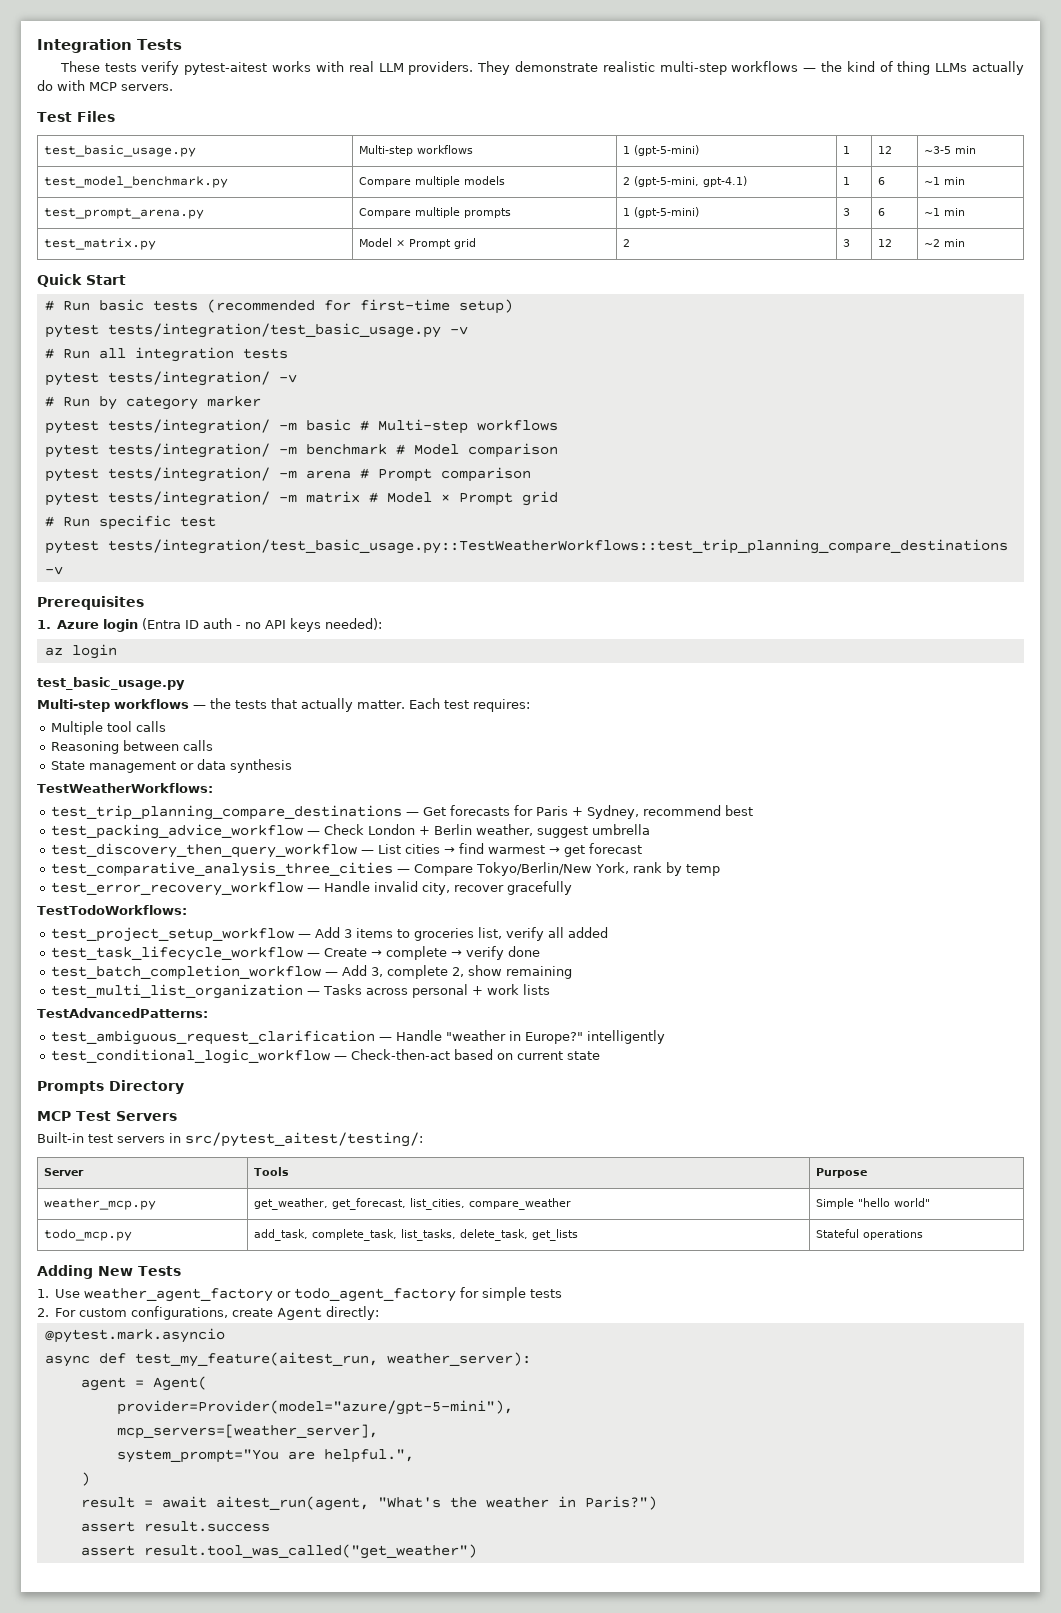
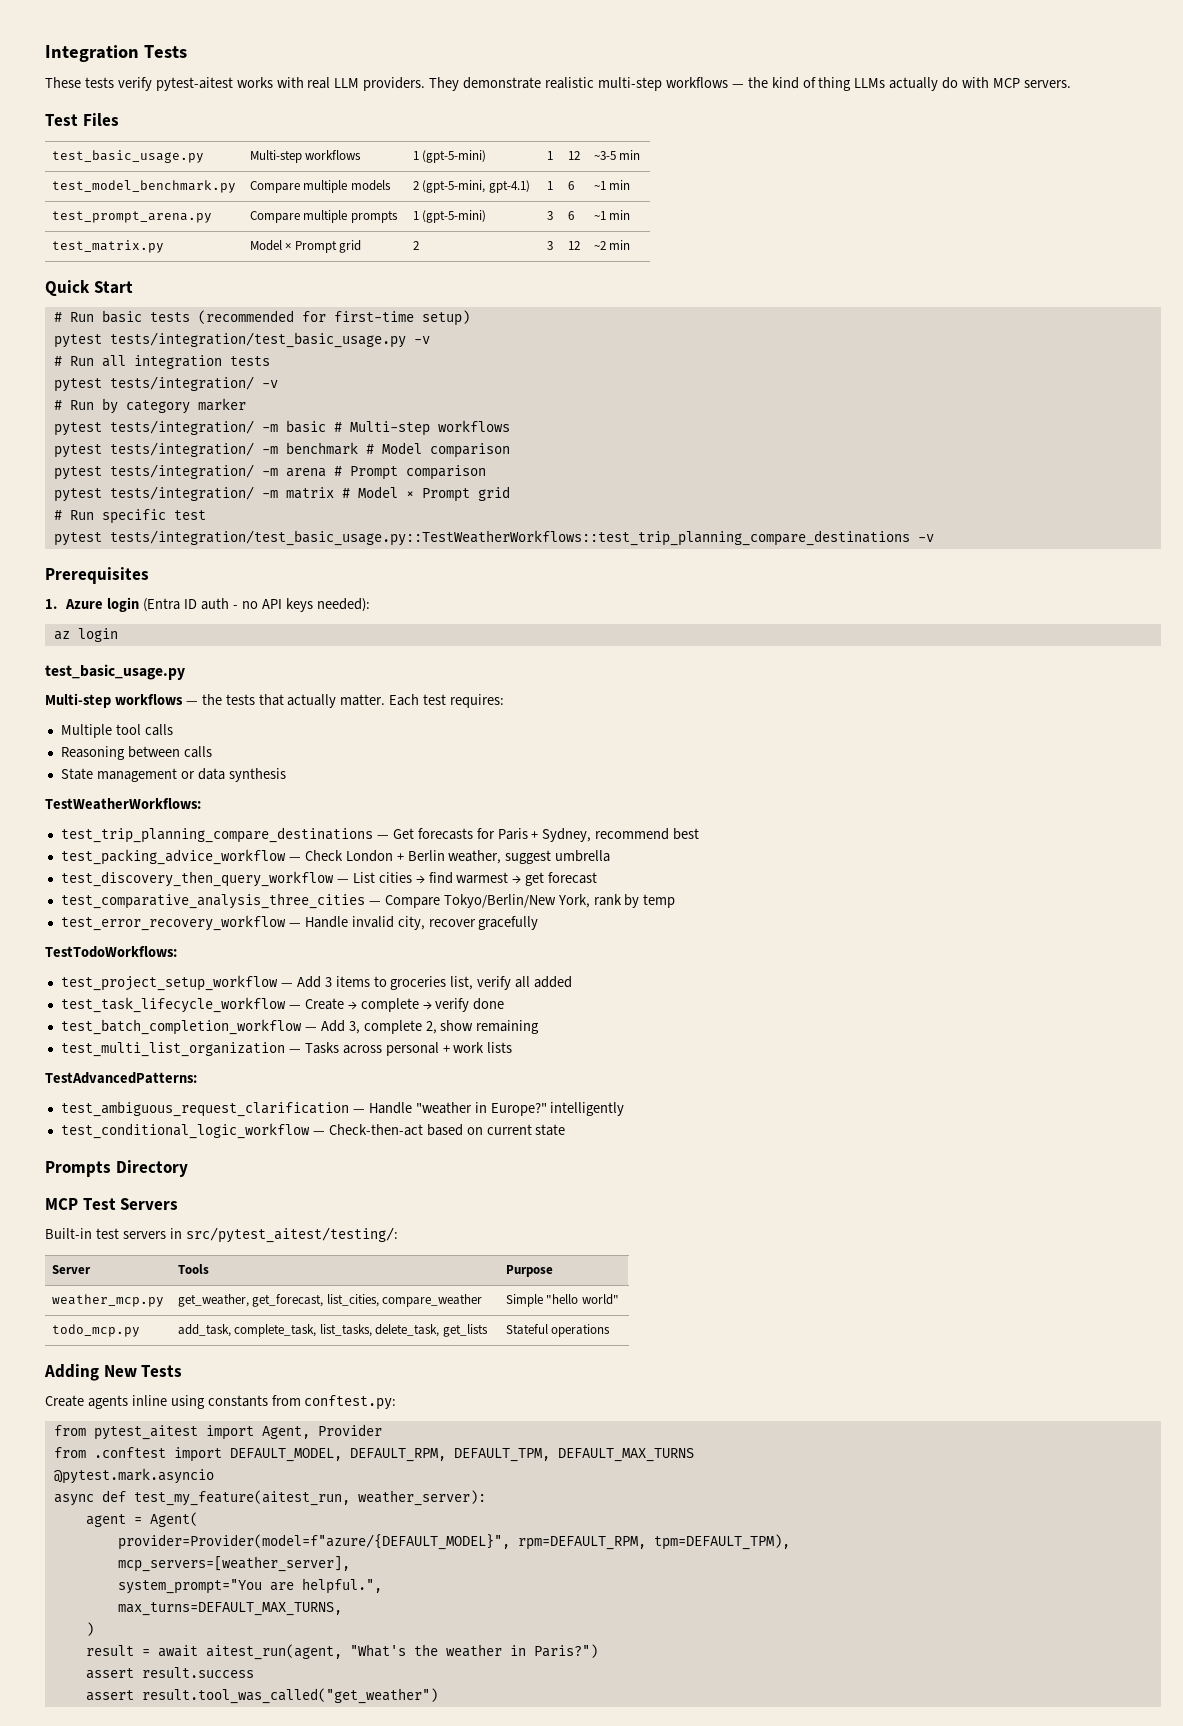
- 1. Use weather_agent_factory or todo_agent_factory for simple tests
- 2. For custom configurations, create Agent directly:
+ Create agents inline using constants from conftest.py:
+ from pytest_aitest import Agent, Provider
+ from .conftest import DEFAULT_MODEL, DEFAULT_RPM, DEFAULT_TPM, DEFAULT_MAX_TURNS
- provider=Provider(model="azure/gpt-5-mini"),
+ provider=Provider(model=f"azure/{DEFAULT_MODEL}", rpm=DEFAULT_RPM, tpm=DEFAULT_TPM),
+ max_turns=DEFAULT_MAX_TURNS,

